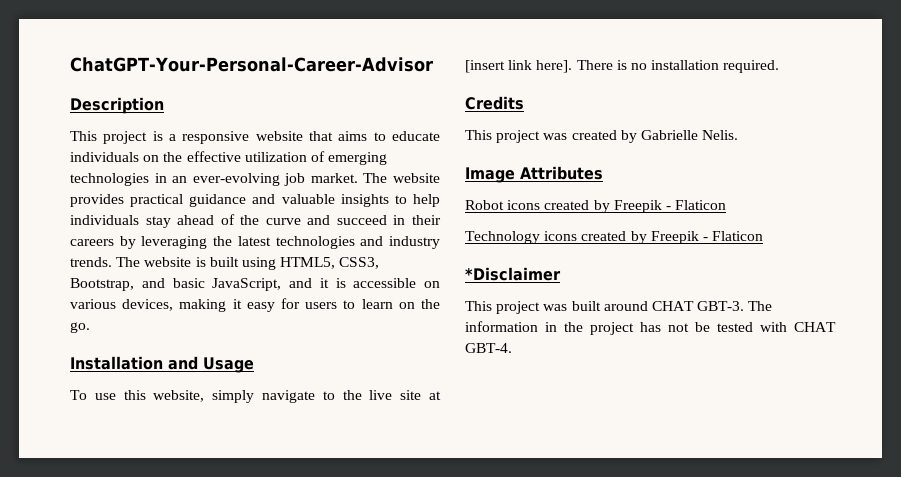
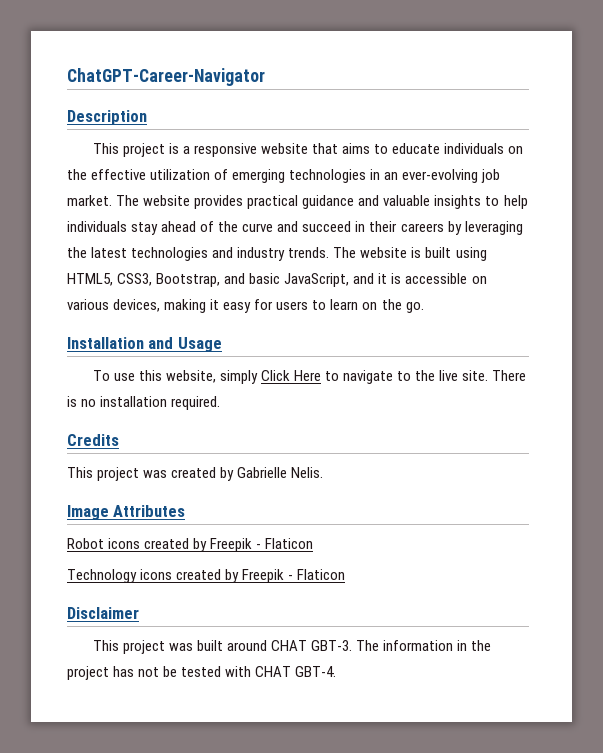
- ChatGPT-Your-Personal-Career-Advisor
+ ChatGPT-Career-Navigator
- To use this website, simply navigate to the live site at [insert link here].
+ To use this website, simply Click Here to navigate to the live site.
- *Disclaimer
+ Disclaimer

